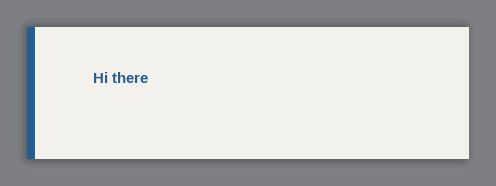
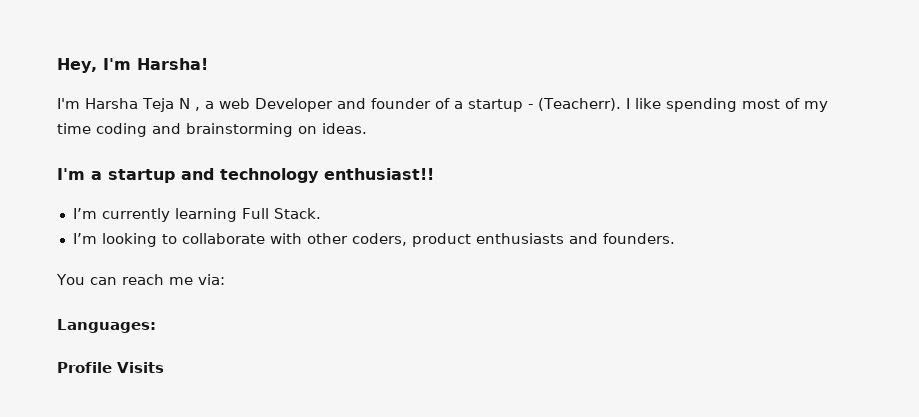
- Hi there
+ Hey, I'm Harsha!
+ I'm Harsha Teja N , a web Developer and founder of a startup - (Teacherr). I like spending most of my time coding and brainstorming on ideas.
+ I'm a startup and technology enthusiast!!
+ I’m currently learning Full Stack.
+ I’m looking to collaborate with other coders, product enthusiasts and founders.
+ You can reach me via:
+ Languages:
+ Profile Visits

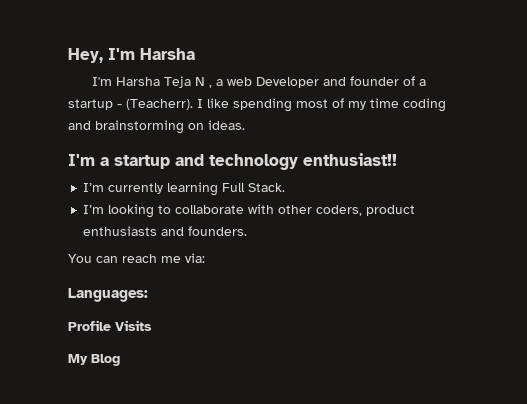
- Hey, I'm Harsha!
+ Hey, I'm Harsha
+ My Blog

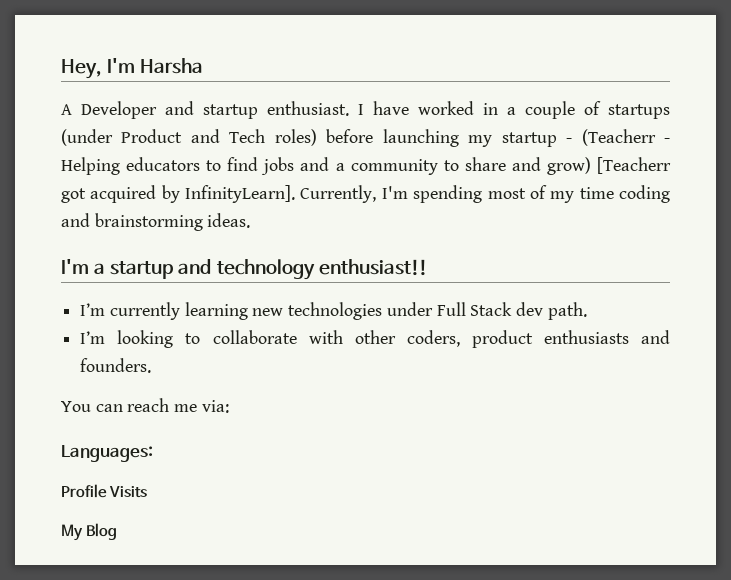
- I'm Harsha Teja N , a web Developer and founder of a startup - (Teacherr). I like spending most of my time coding and brainstorming on ideas.
+ A Developer and startup enthusiast. I have worked in a couple of startups (under Product and Tech roles) before launching my startup - (Teacherr - Helping educators to find jobs and a community to share and grow) [Teacherr got acquired by InfinityLearn]. Currently, I'm spending most of my time coding and brainstorming ideas.
- I’m currently learning Full Stack.
+ I’m currently learning new technologies under Full Stack dev path.

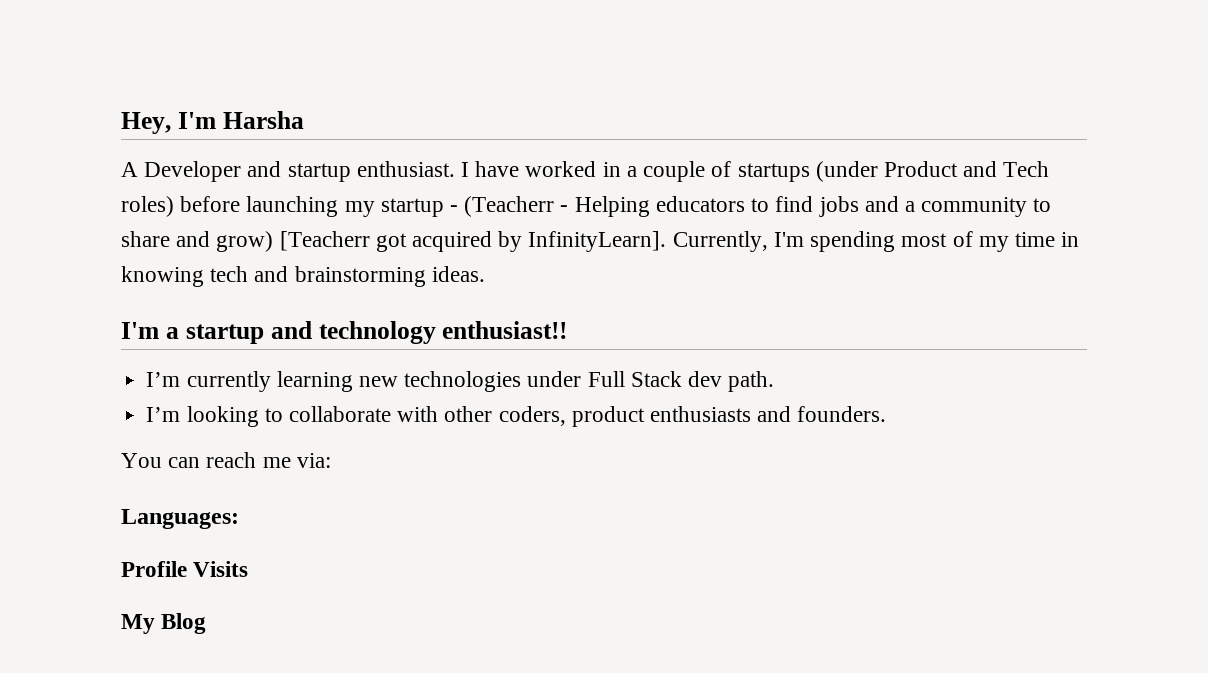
- Currently, I'm spending most of my time coding and brainstorming ideas.
+ Currently, I'm spending most of my time in knowing tech and brainstorming ideas.

